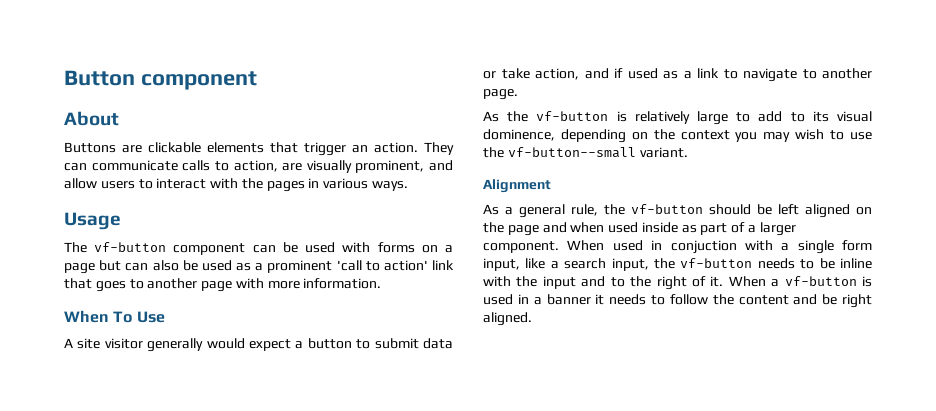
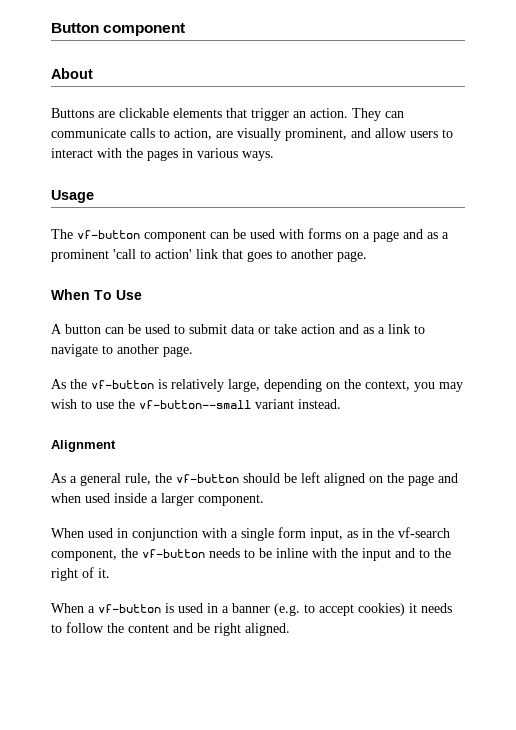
- The vf-button component can be used with forms on a page but can also be used as a prominent 'call to action' link that goes to another page with more information.
+ The vf-button component can be used with forms on a page and as a prominent 'call to action' link that goes to another page.
- A site visitor generally would expect a button to submit data or take action, and if used as a link to navigate to another page.
+ A button can be used to submit data or take action and as a link to navigate to another page.
- As the vf-button is relatively large to add to its visual dominence, depending on the context you may wish to use the vf-button--small variant.
+ As the vf-button is relatively large, depending on the context, you may wish to use the vf-button--small variant instead.
- As a general rule, the vf-button should be left aligned on the page and when used inside as part of a larger component. When used in conjuction with a single form input, like a search input, the vf-button needs to be inline with the input and to the right of it. When a vf-button is used in a banner it needs to follow the content and be right aligned.
+ As a general rule, the vf-button should be left aligned on the page and when used inside a larger component.
+ When used in conjunction with a single form input, as in the vf-search component, the vf-button needs to be inline with the input and to the right of it.
+ When a vf-button is used in a banner (e.g. to accept cookies) it needs to follow the content and be right aligned.

